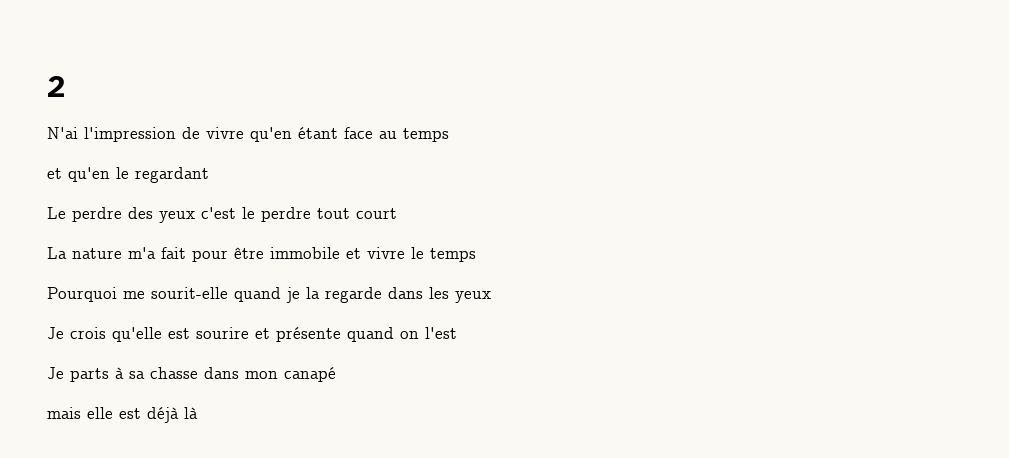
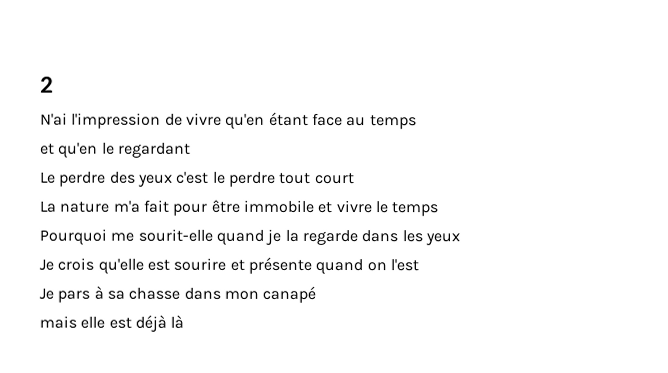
- Je parts à sa chasse dans mon canapé
+ Je pars à sa chasse dans mon canapé

